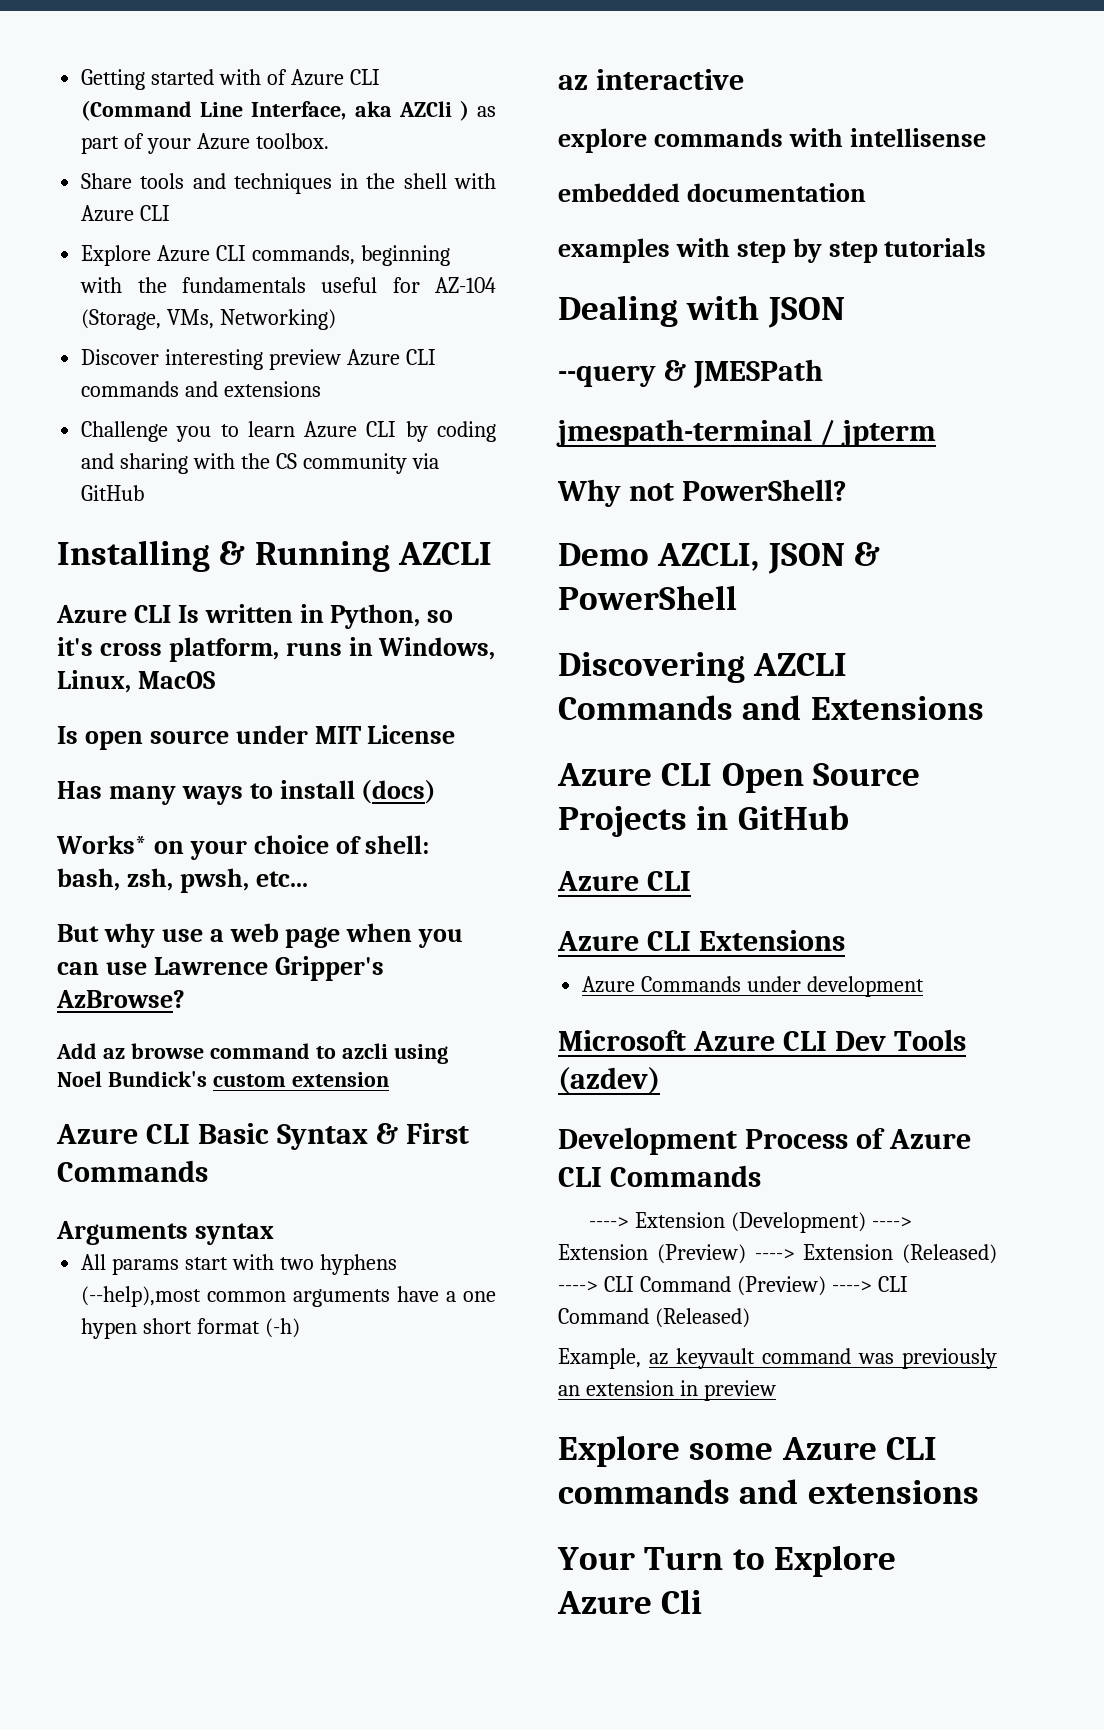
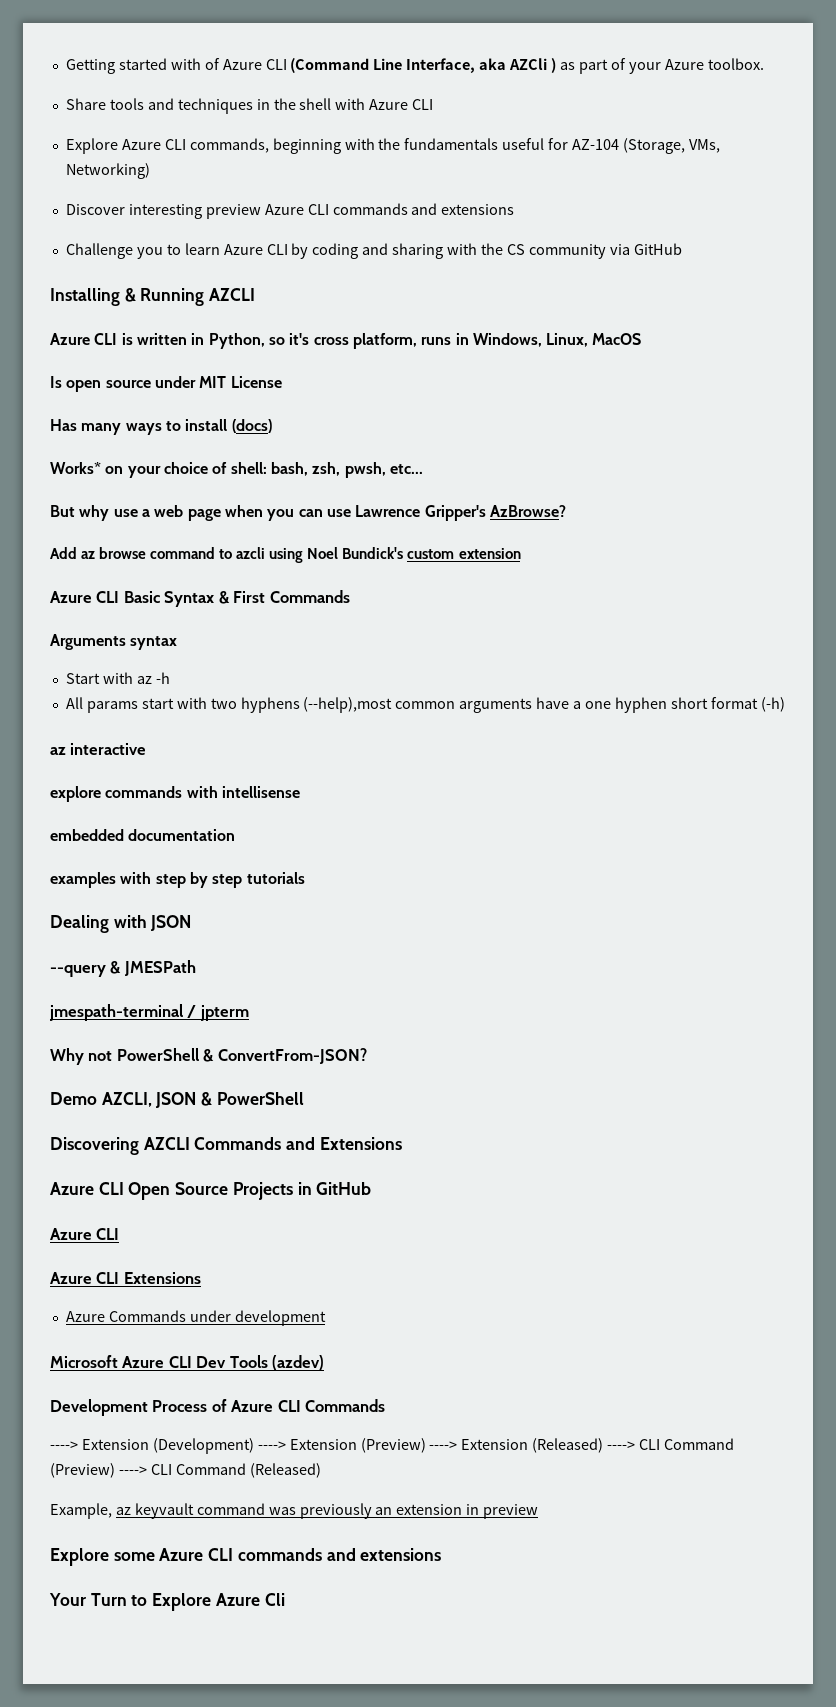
- Azure CLI Is written in Python, so it's cross platform, runs in Windows, Linux, MacOS
+ Azure CLI is written in Python, so it's cross platform, runs in Windows, Linux, MacOS
+ Start with az -h
- All params start with two hyphens (--help),most common arguments have a one hypen short format (-h)
+ All params start with two hyphens (--help),most common arguments have a one hyphen short format (-h)
- Why not PowerShell?
+ Why not PowerShell & ConvertFrom-JSON?

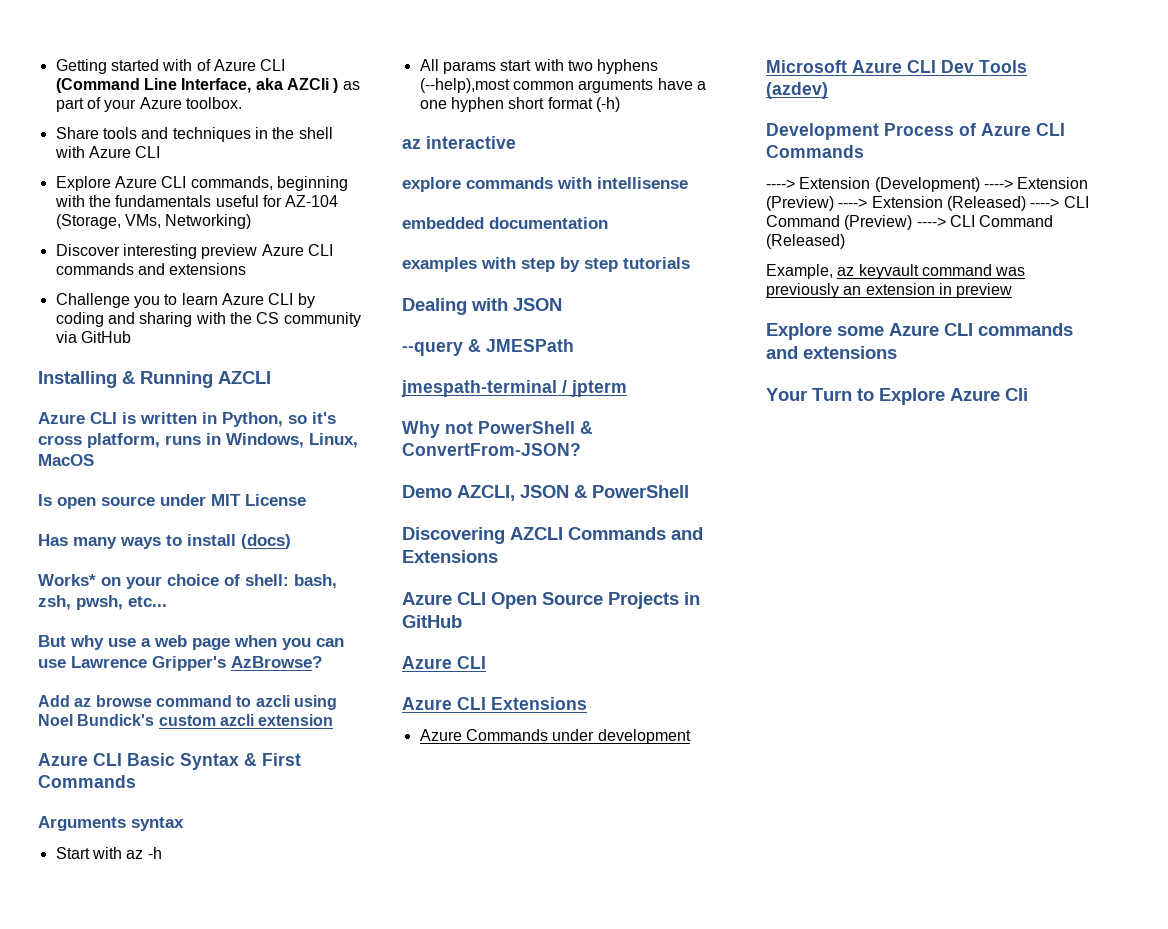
- Add az browse command to azcli using Noel Bundick's custom extension
+ Add az browse command to azcli using Noel Bundick's custom azcli extension

